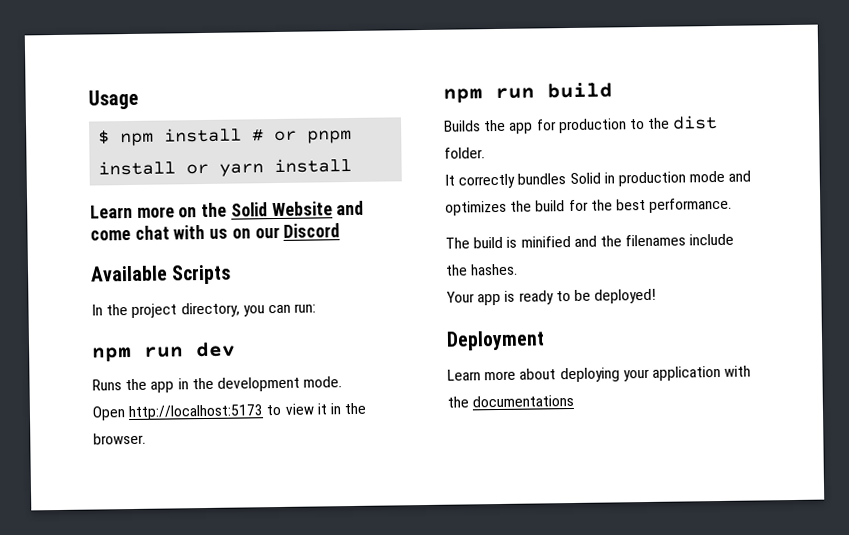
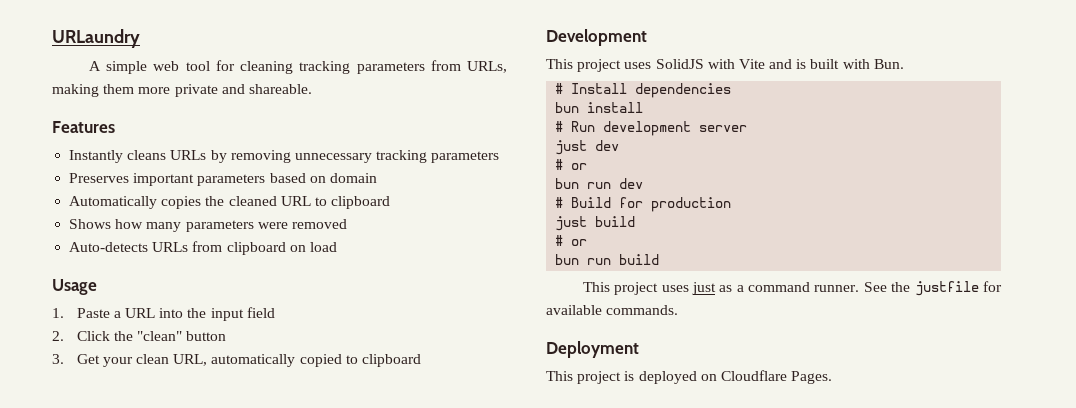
+ URLaundry
+ A simple web tool for cleaning tracking parameters from URLs, making them more private and shareable.
+ Features
+ Instantly cleans URLs by removing unnecessary tracking parameters
+ Preserves important parameters based on domain
+ Automatically copies the cleaned URL to clipboard
+ Shows how many parameters were removed
+ Auto-detects URLs from clipboard on load
  Usage
- $ npm install # or pnpm install or yarn install
- Learn more on the Solid Website and come chat with us on our Discord
- Available Scripts
- In the project directory, you can run:
- npm run dev
- Runs the app in the development mode.
- Open http://localhost:5173 to view it in the browser.
- npm run build
- Builds the app for production to the dist folder.
- It correctly bundles Solid in production mode and optimizes the build for the best performance.
- The build is minified and the filenames include the hashes.
- Your app is ready to be deployed!
+ 1. Paste a URL into the input field
+ 2. Click the "clean" button
+ 3. Get your clean URL, automatically copied to clipboard
+ Development
+ This project uses SolidJS with Vite and is built with Bun.
+ # Install dependencies
+ bun install
+ # Run development server
+ just dev
+ # or
+ bun run dev
+ # Build for production
+ just build
+ # or
+ bun run build
+ This project uses just as a command runner. See the justfile for available commands.
  Deployment
- Learn more about deploying your application with the documentations
+ This project is deployed on Cloudflare Pages.

